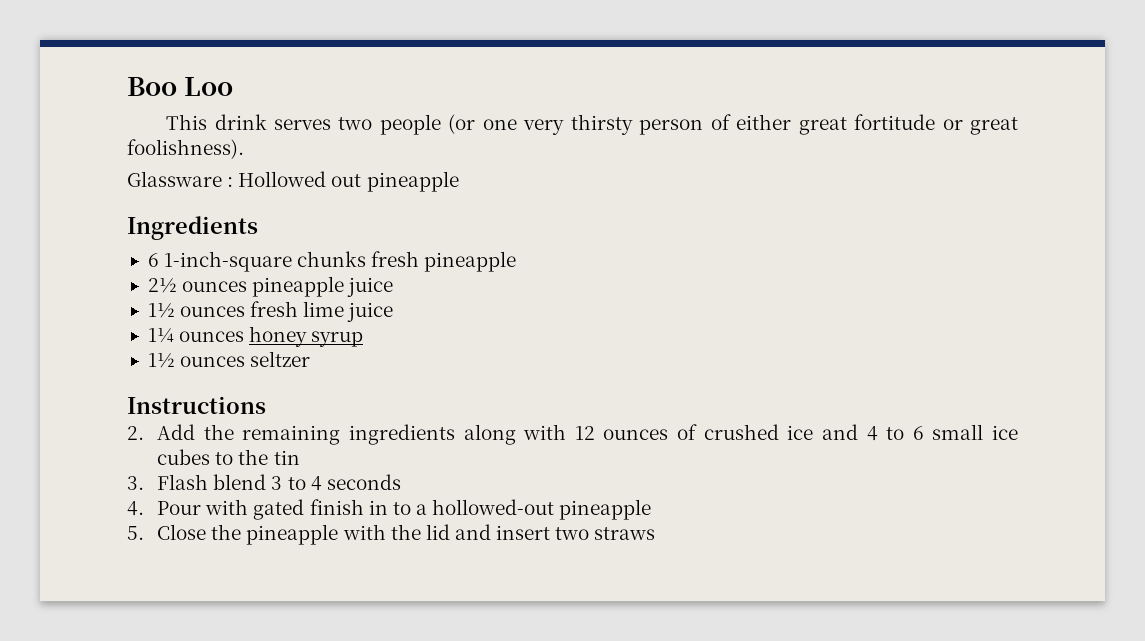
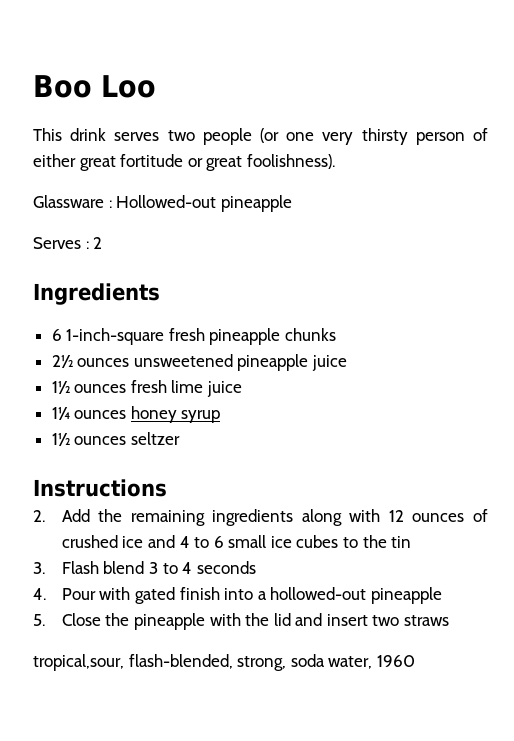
- Glassware : Hollowed out pineapple
+ Glassware : Hollowed-out pineapple
+ Serves : 2
- 6 1-inch-square chunks fresh pineapple
+ 6 1-inch-square fresh pineapple chunks
- 2½ ounces pineapple juice
+ 2½ ounces unsweetened pineapple juice
- 4. Pour with gated finish in to a hollowed-out pineapple
+ 4. Pour with gated finish into a hollowed-out pineapple
+ tropical,sour, flash-blended, strong, soda water, 1960

